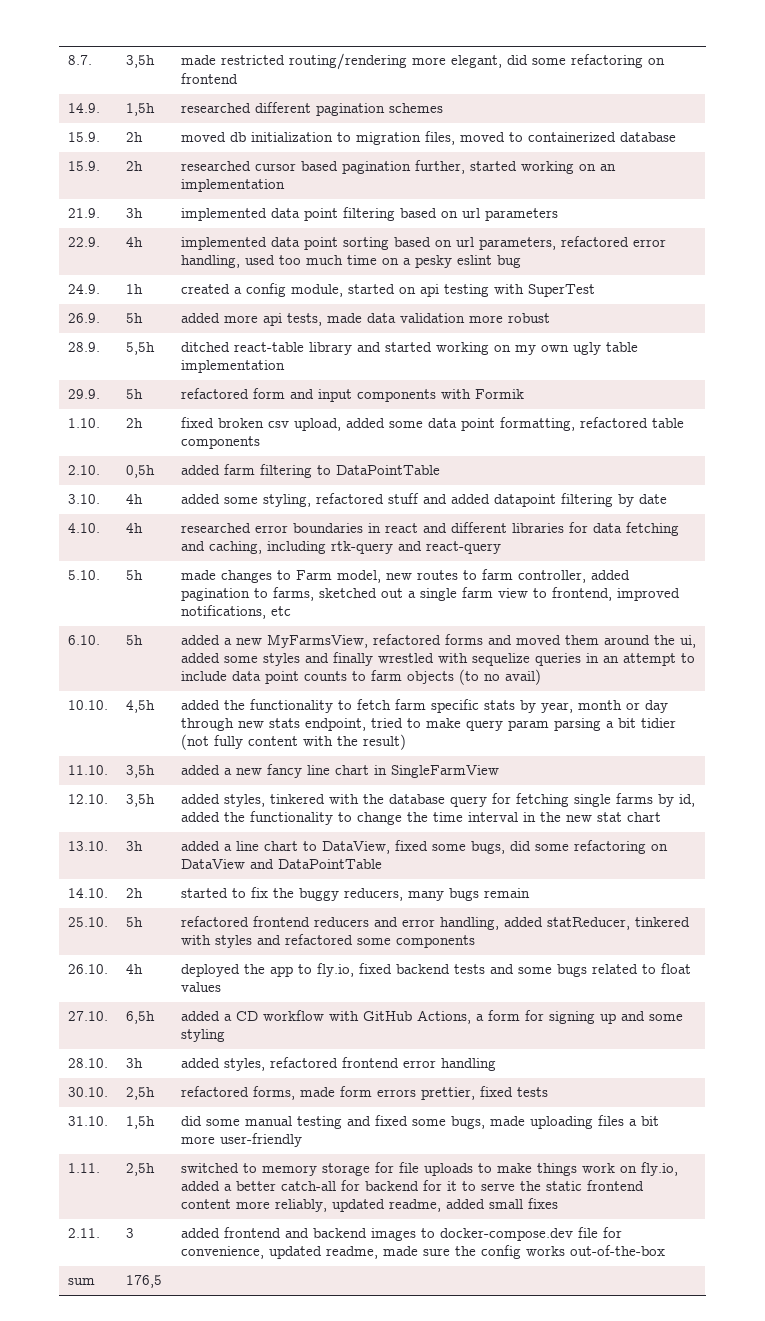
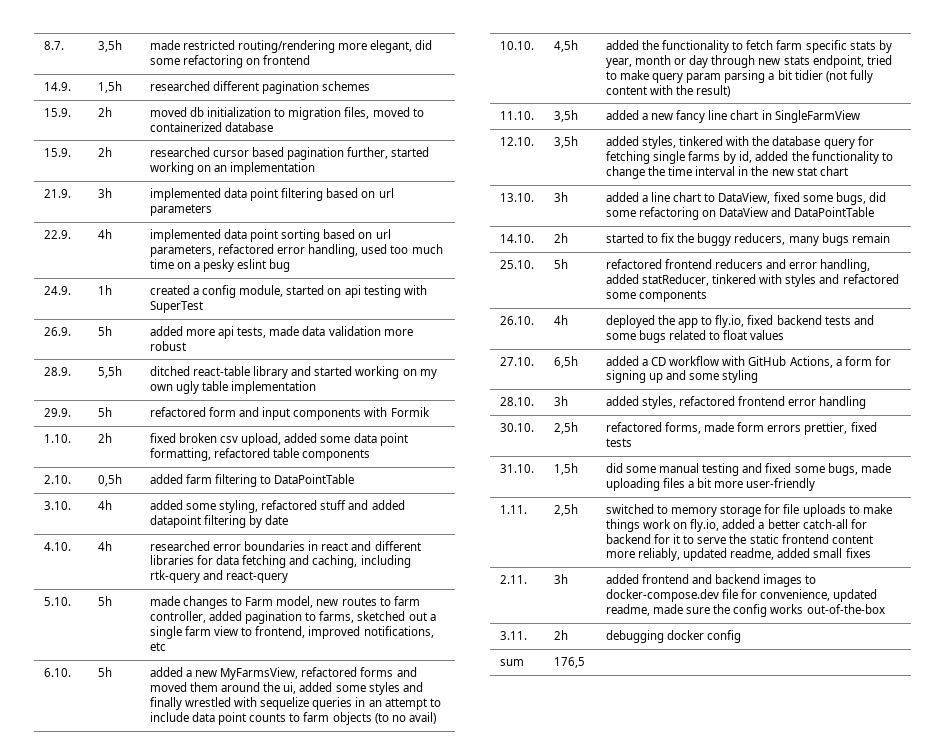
- 2.11. | 3 | added frontend and backend images to docker-compose.dev file for convenience, updated readme, made sure the config works out-of-the-box
+ 2.11. | 3h | added frontend and backend images to docker-compose.dev file for convenience, updated readme, made sure the config works out-of-the-box
+ 3.11. | 2h | debugging docker config

